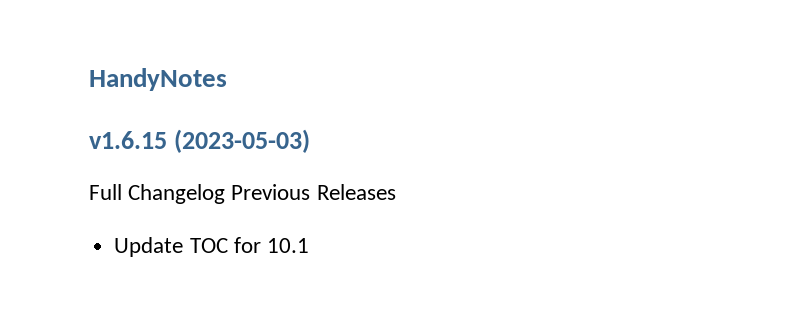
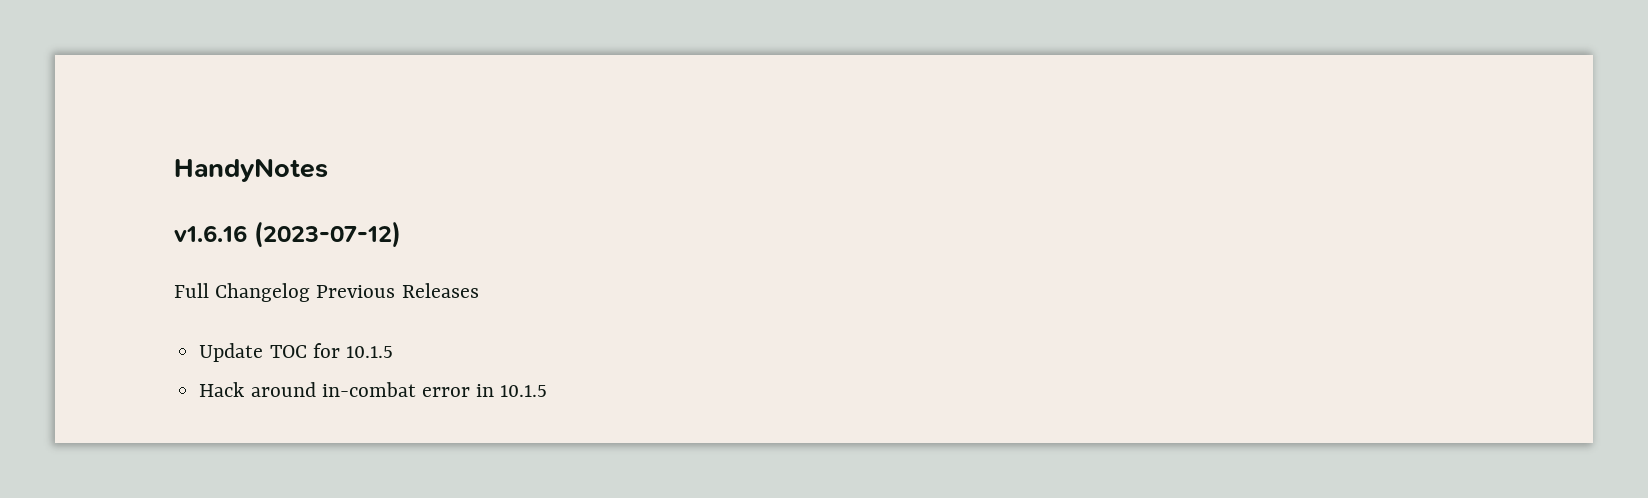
- v1.6.15 (2023-05-03)
+ v1.6.16 (2023-07-12)
- Update TOC for 10.1
+ Update TOC for 10.1.5
+ Hack around in-combat error in 10.1.5

